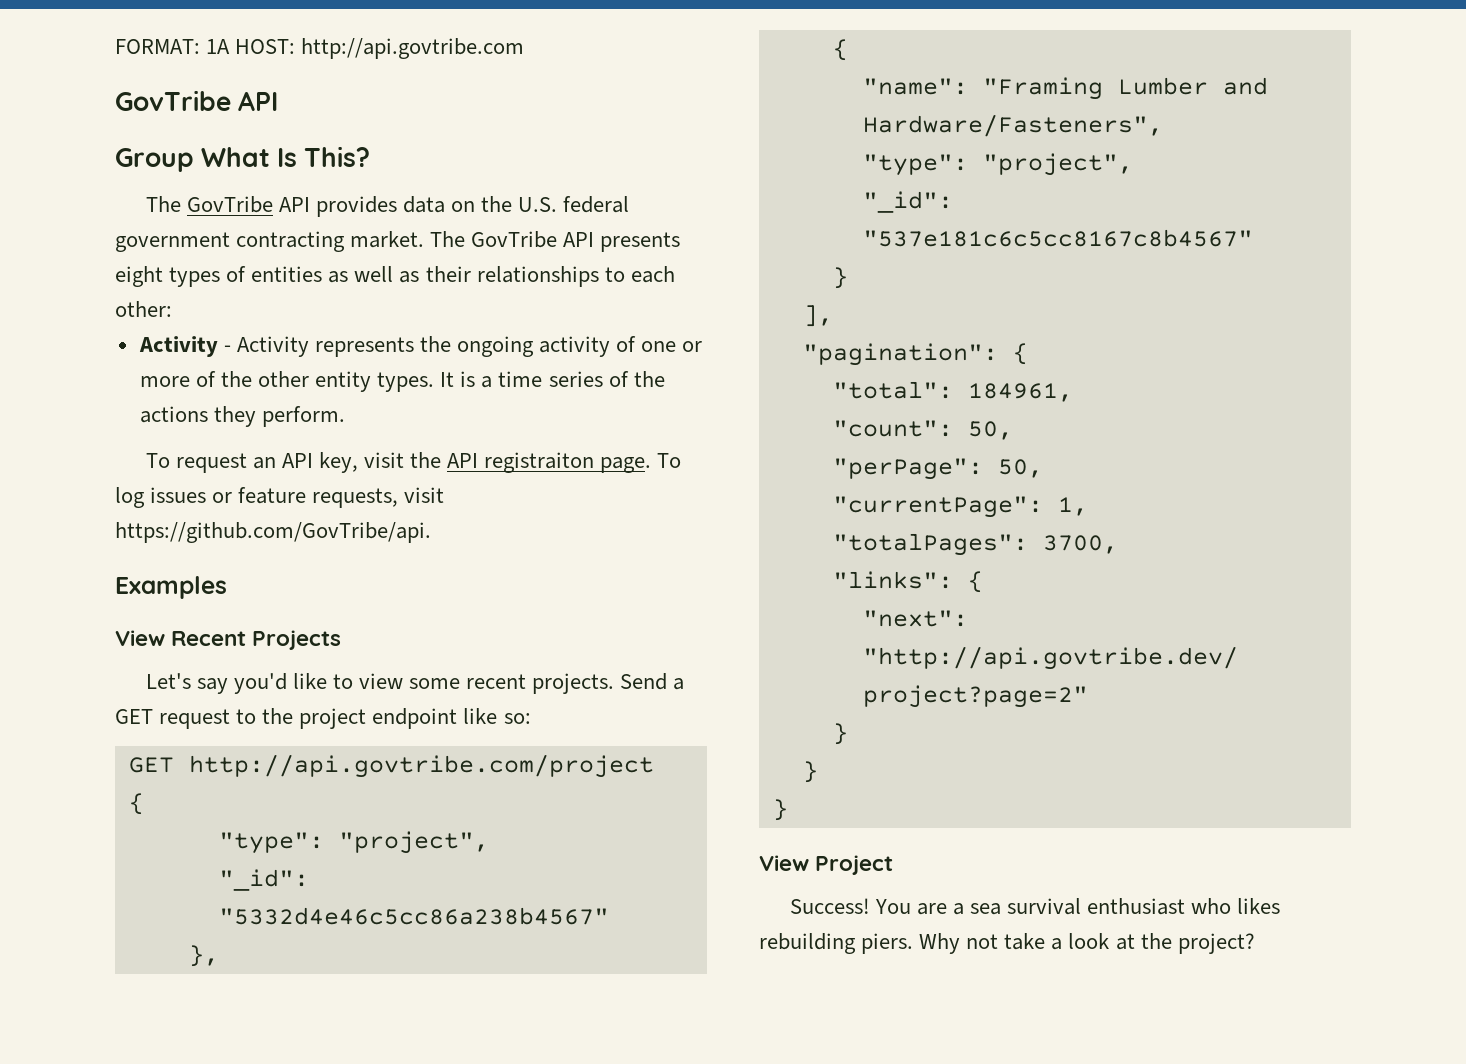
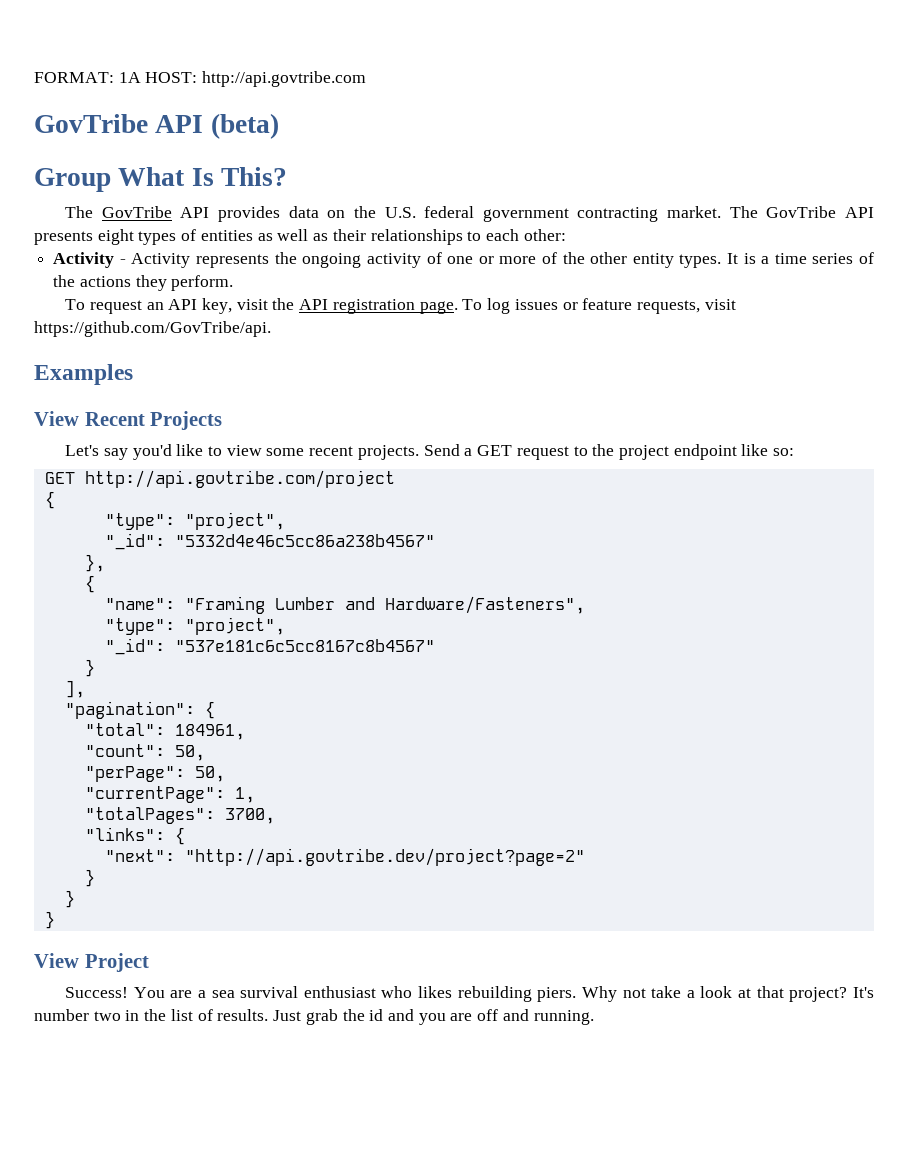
  FORMAT: 1A HOST: http://api.govtribe.com
- GovTribe API
+ GovTribe API (beta)
- To request an API key, visit the API registraiton page.
+ To request an API key, visit the API registration page.
- Why not take a look at the project?
+ Why not take a look at that project? It's number two in the list of results. Just grab the id and you are off and running.

